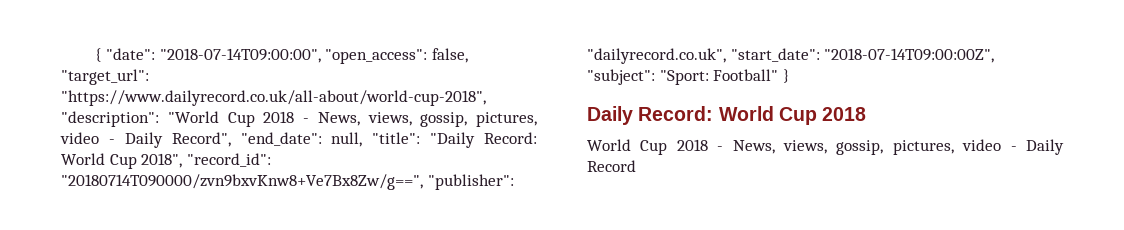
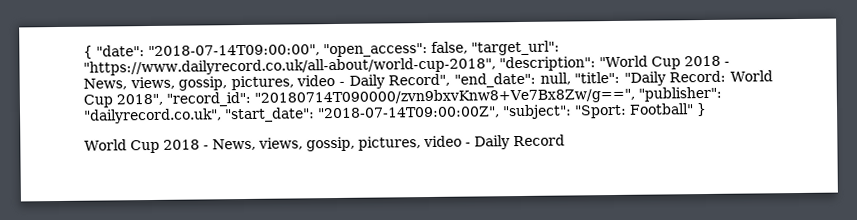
- Daily Record: World Cup 2018

